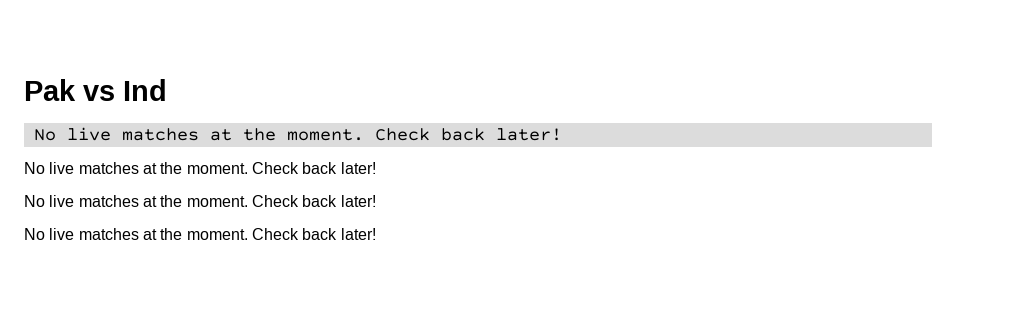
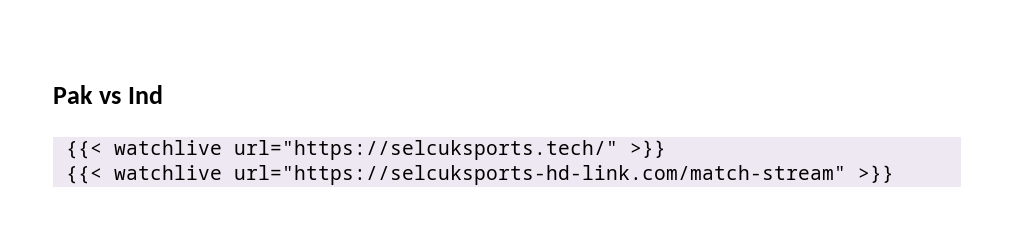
  Pak vs Ind
- No live matches at the moment. Check back later!
- No live matches at the moment. Check back later!
- No live matches at the moment. Check back later!
- No live matches at the moment. Check back later!
+ {{< watchlive url="https://selcuksports.tech/" >}}
+ {{< watchlive url="https://selcuksports-hd-link.com/match-stream" >}}

